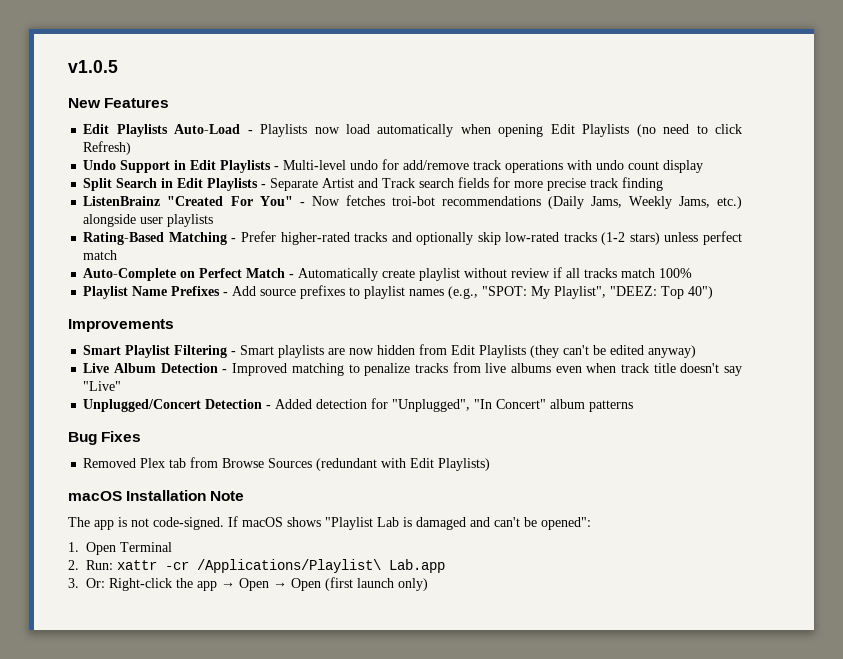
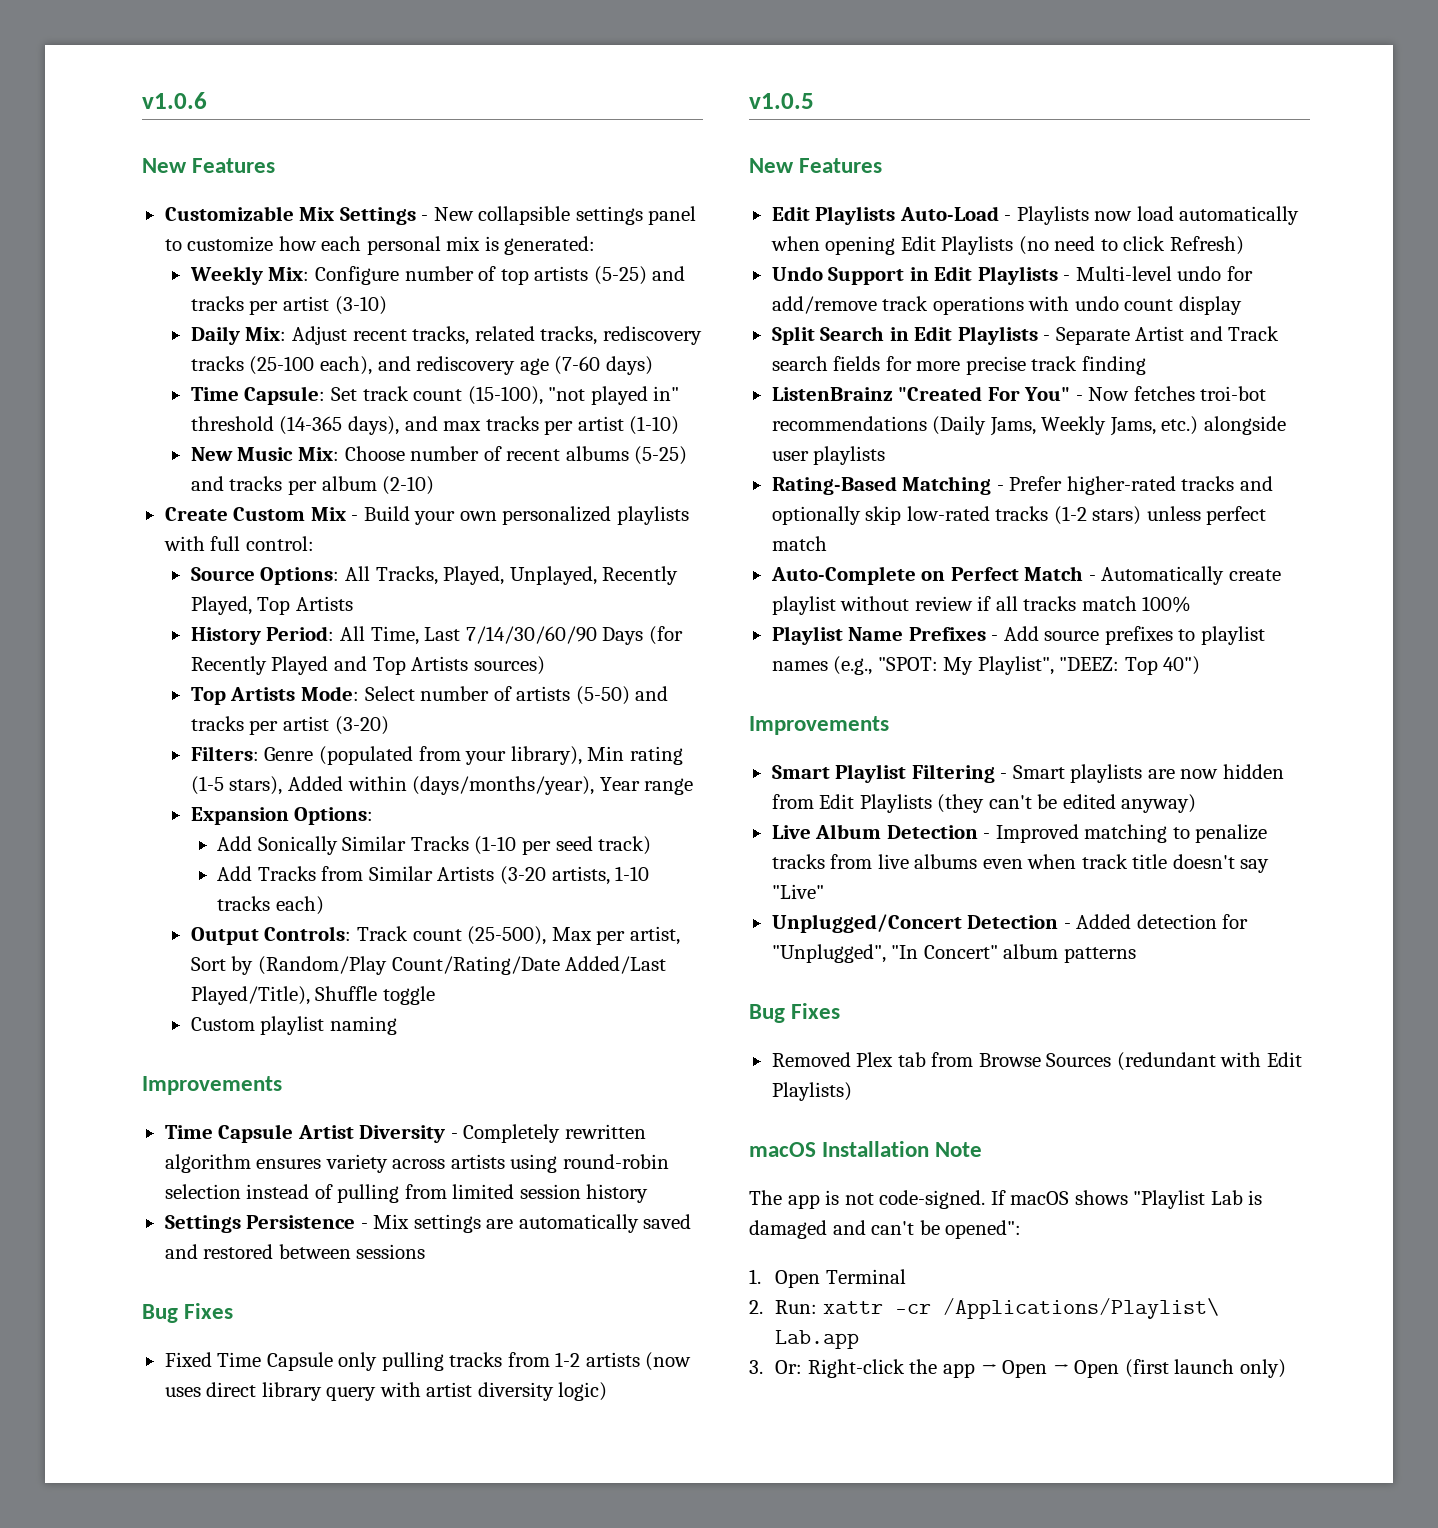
+ v1.0.6
+ New Features
+ Customizable Mix Settings - New collapsible settings panel to customize how each personal mix is generated:
+ Weekly Mix: Configure number of top artists (5-25) and tracks per artist (3-10)
+ Daily Mix: Adjust recent tracks, related tracks, rediscovery tracks (25-100 each), and rediscovery age (7-60 days)
+ Time Capsule: Set track count (15-100), "not played in" threshold (14-365 days), and max tracks per artist (1-10)
+ New Music Mix: Choose number of recent albums (5-25) and tracks per album (2-10)
+ Create Custom Mix - Build your own personalized playlists with full control:
+ Source Options: All Tracks, Played, Unplayed, Recently Played, Top Artists
+ History Period: All Time, Last 7/14/30/60/90 Days (for Recently Played and Top Artists sources)
+ Top Artists Mode: Select number of artists (5-50) and tracks per artist (3-20)
+ Filters: Genre (populated from your library), Min rating (1-5 stars), Added within (days/months/year), Year range
+ Expansion Options:
+ Add Sonically Similar Tracks (1-10 per seed track)
+ Add Tracks from Similar Artists (3-20 artists, 1-10 tracks each)
+ Output Controls: Track count (25-500), Max per artist, Sort by (Random/Play Count/Rating/Date Added/Last Played/Title), Shuffle toggle
+ Custom playlist naming
+ Improvements
+ Time Capsule Artist Diversity - Completely rewritten algorithm ensures variety across artists using round-robin selection instead of pulling from limited session history
+ Settings Persistence - Mix settings are automatically saved and restored between sessions
+ Bug Fixes
+ Fixed Time Capsule only pulling tracks from 1-2 artists (now uses direct library query with artist diversity logic)

